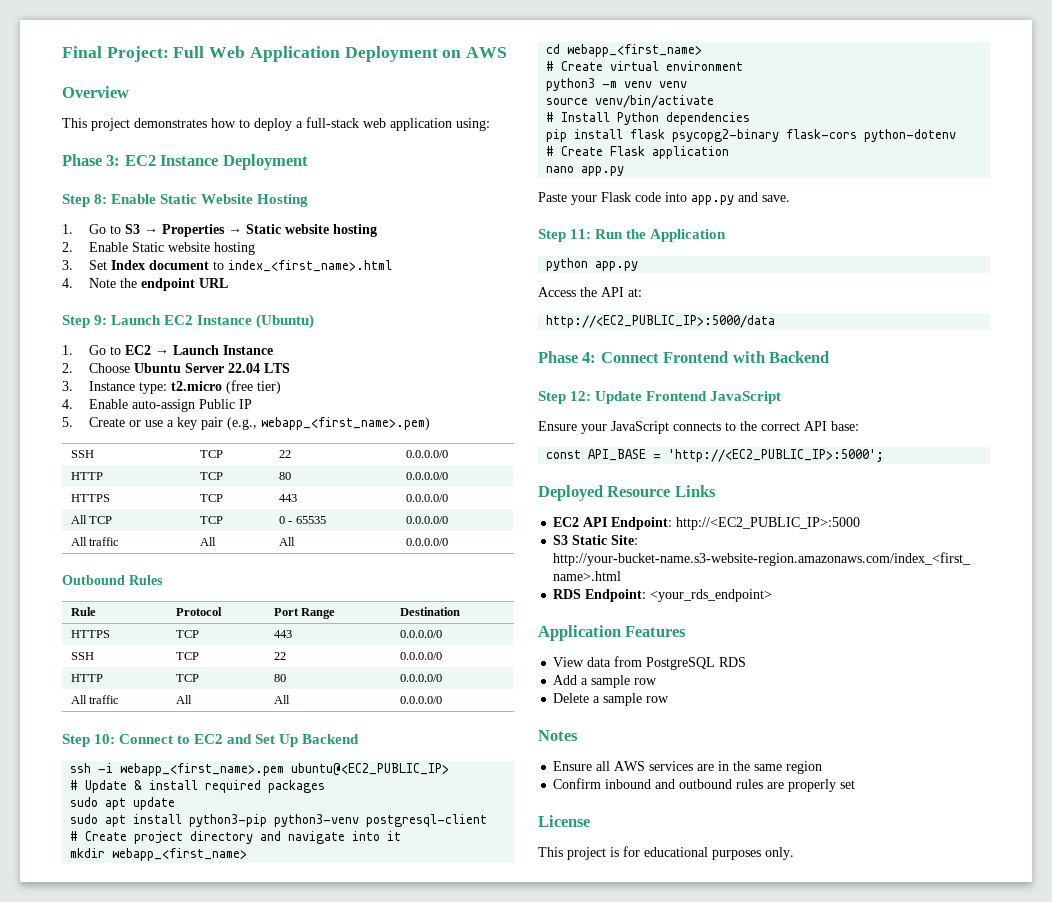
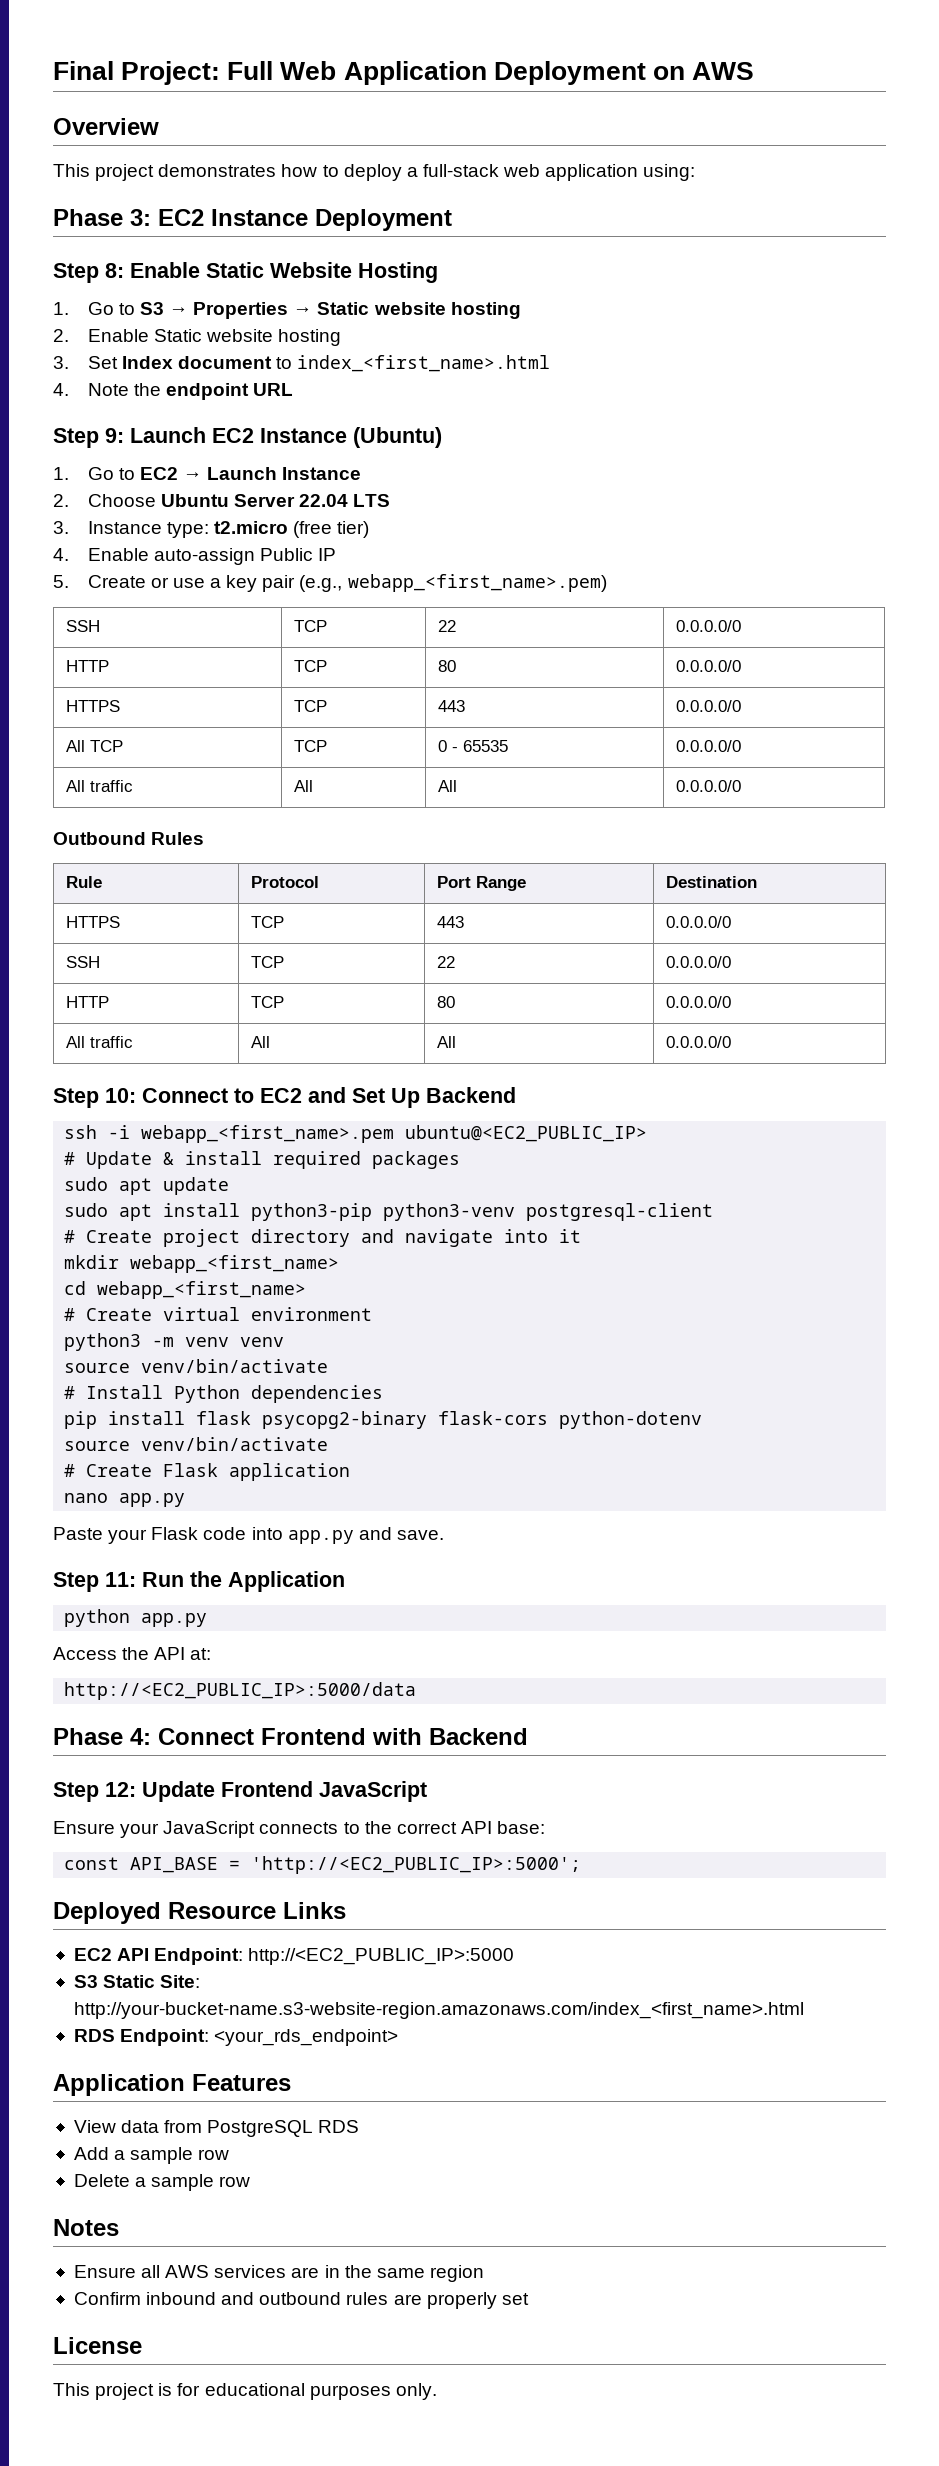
  pip install flask psycopg2-binary flask-cors python-dotenv
+ source venv/bin/activate

